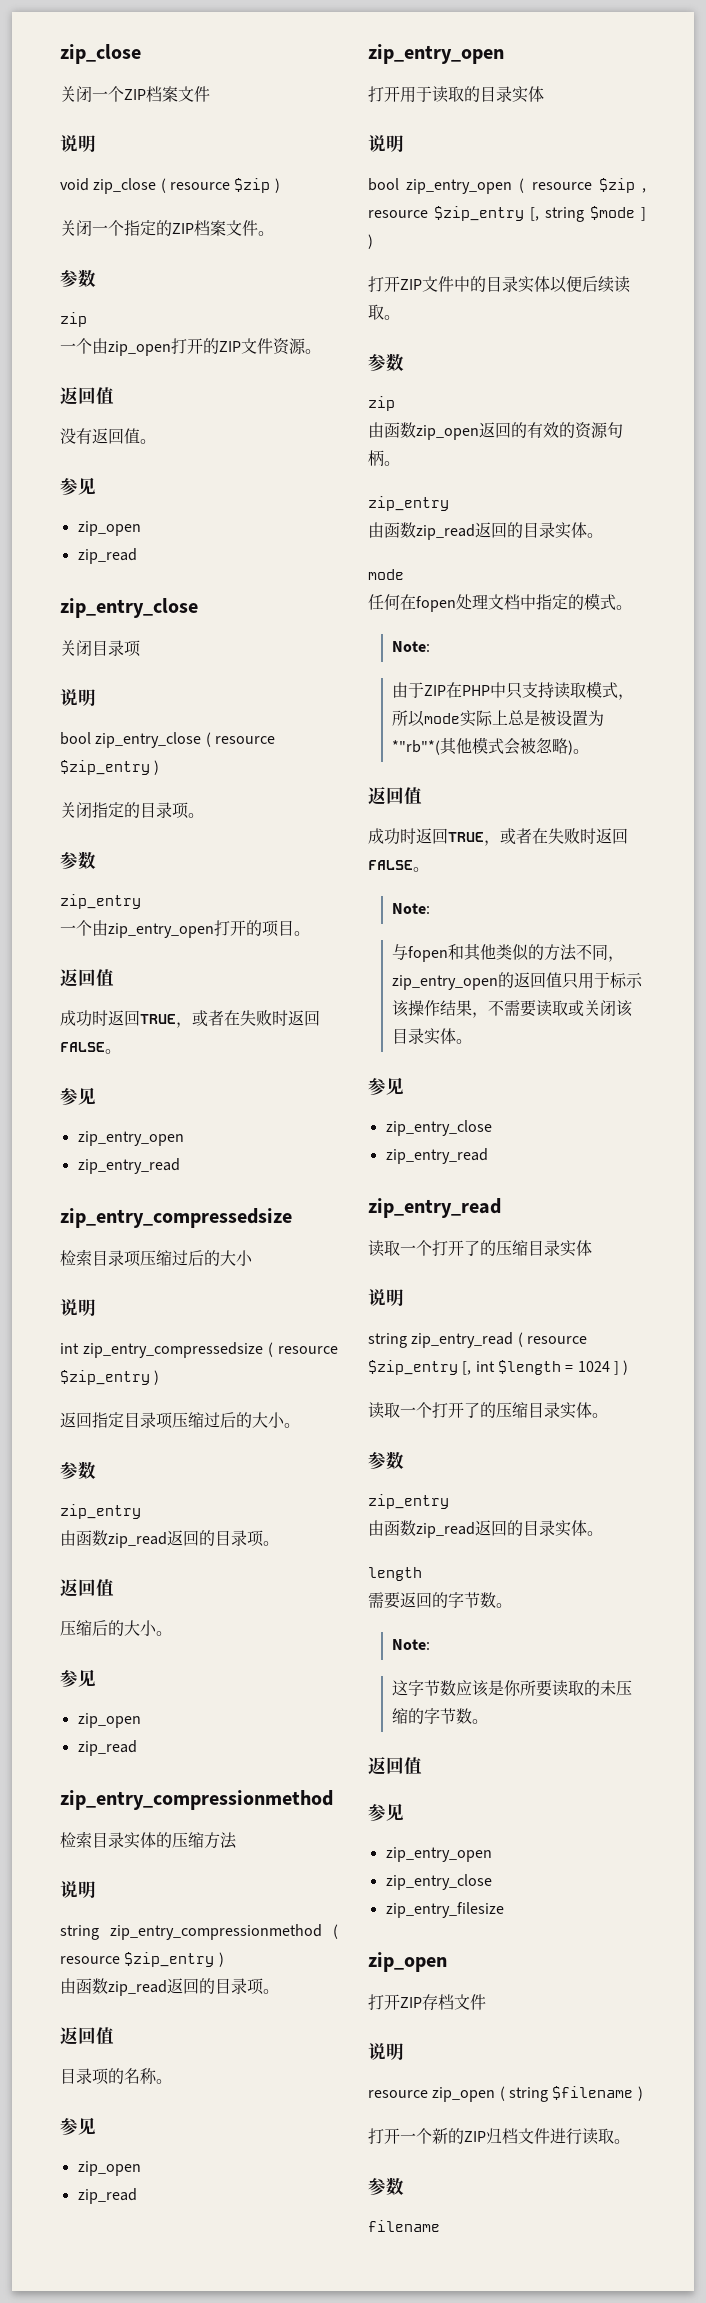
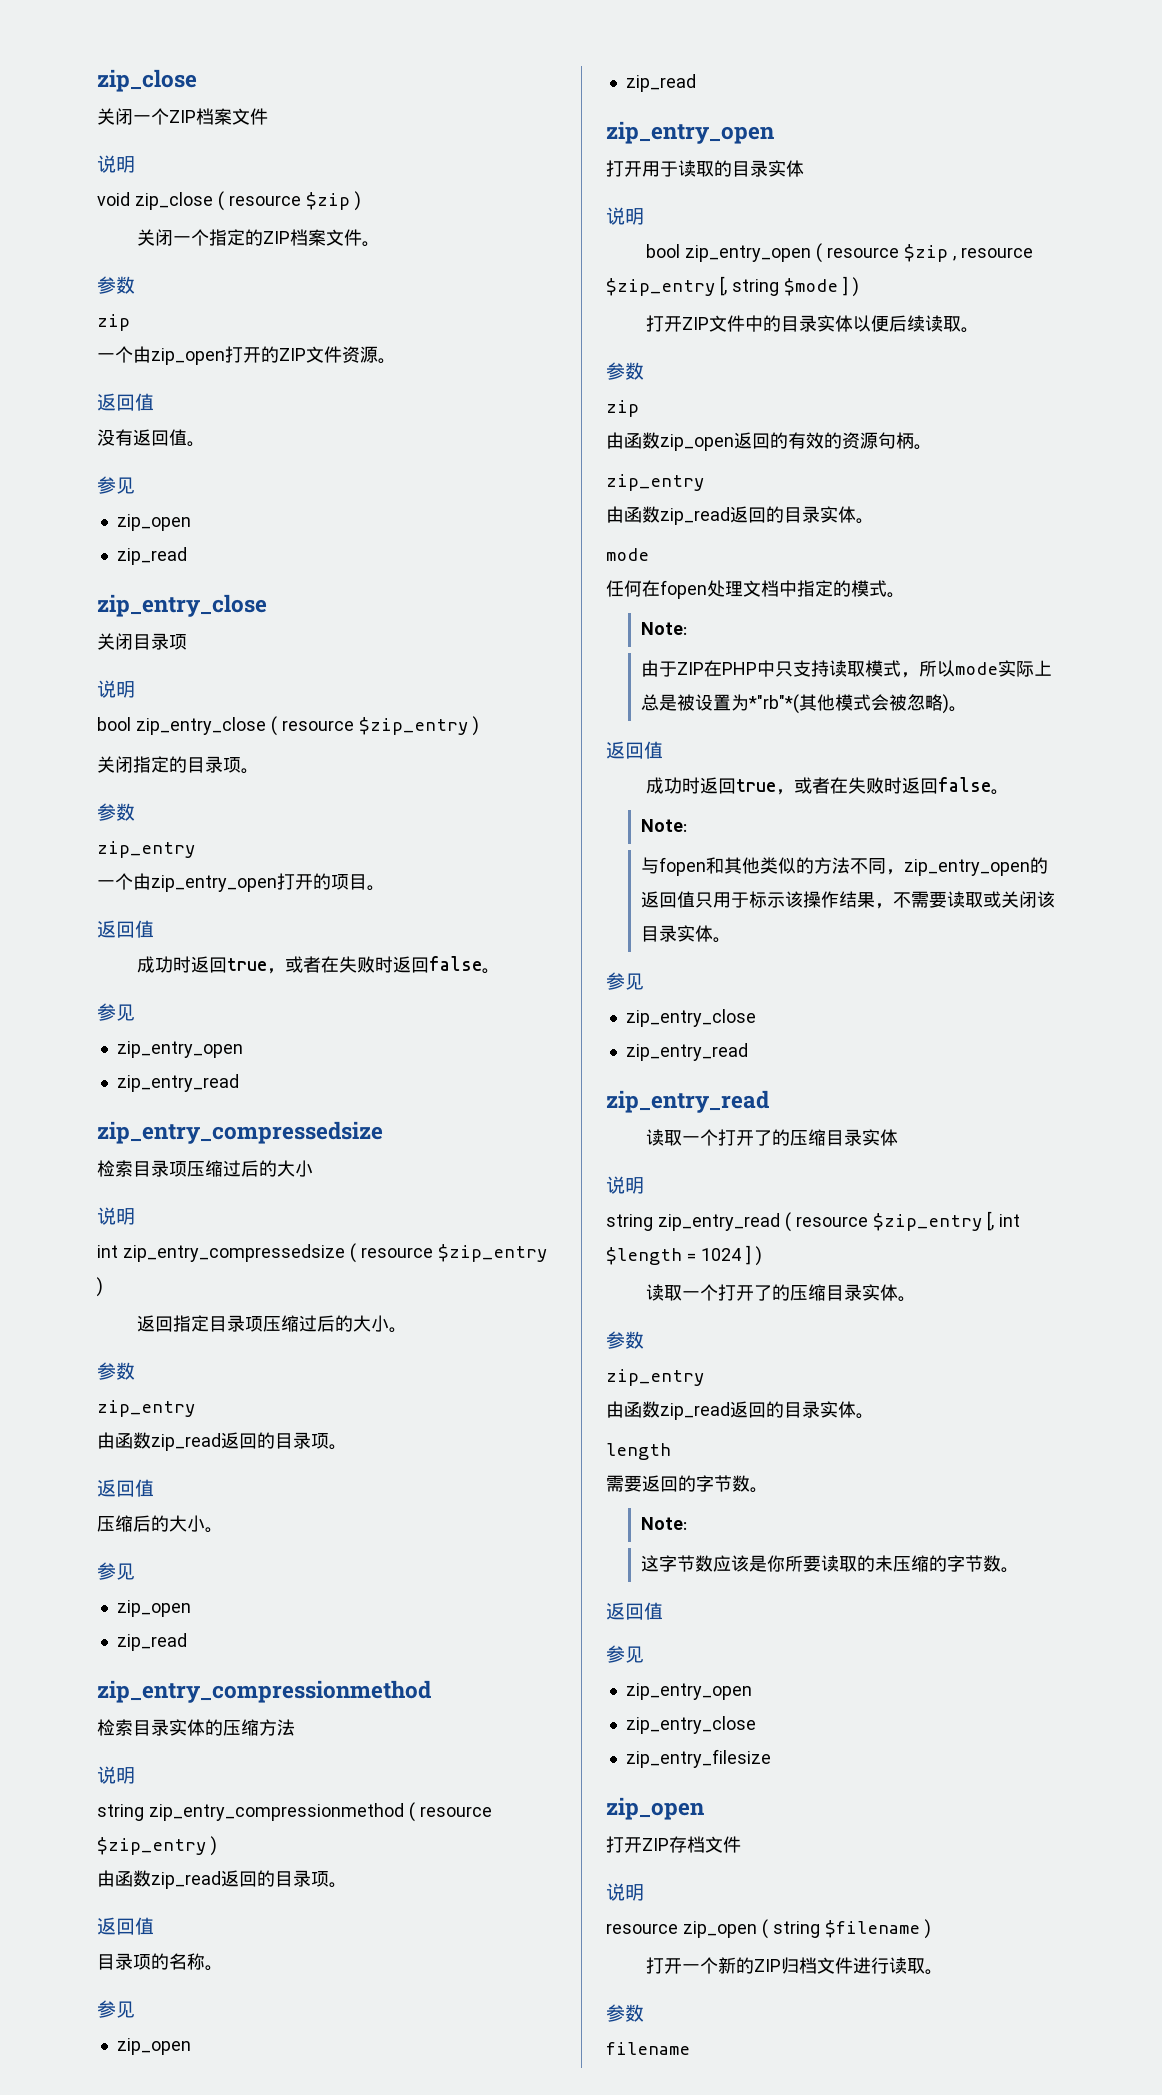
  一个由zip_entry_open打开的项目。
  返回值
- 成功时返回TRUE，或者在失败时返回FALSE。
+ 成功时返回true，或者在失败时返回false。
  由于ZIP在PHP中只支持读取模式，所以mode实际上总是被设置为*"rb"*(其他模式会被忽略)。
  返回值
- 成功时返回TRUE，或者在失败时返回FALSE。
+ 成功时返回true，或者在失败时返回false。

